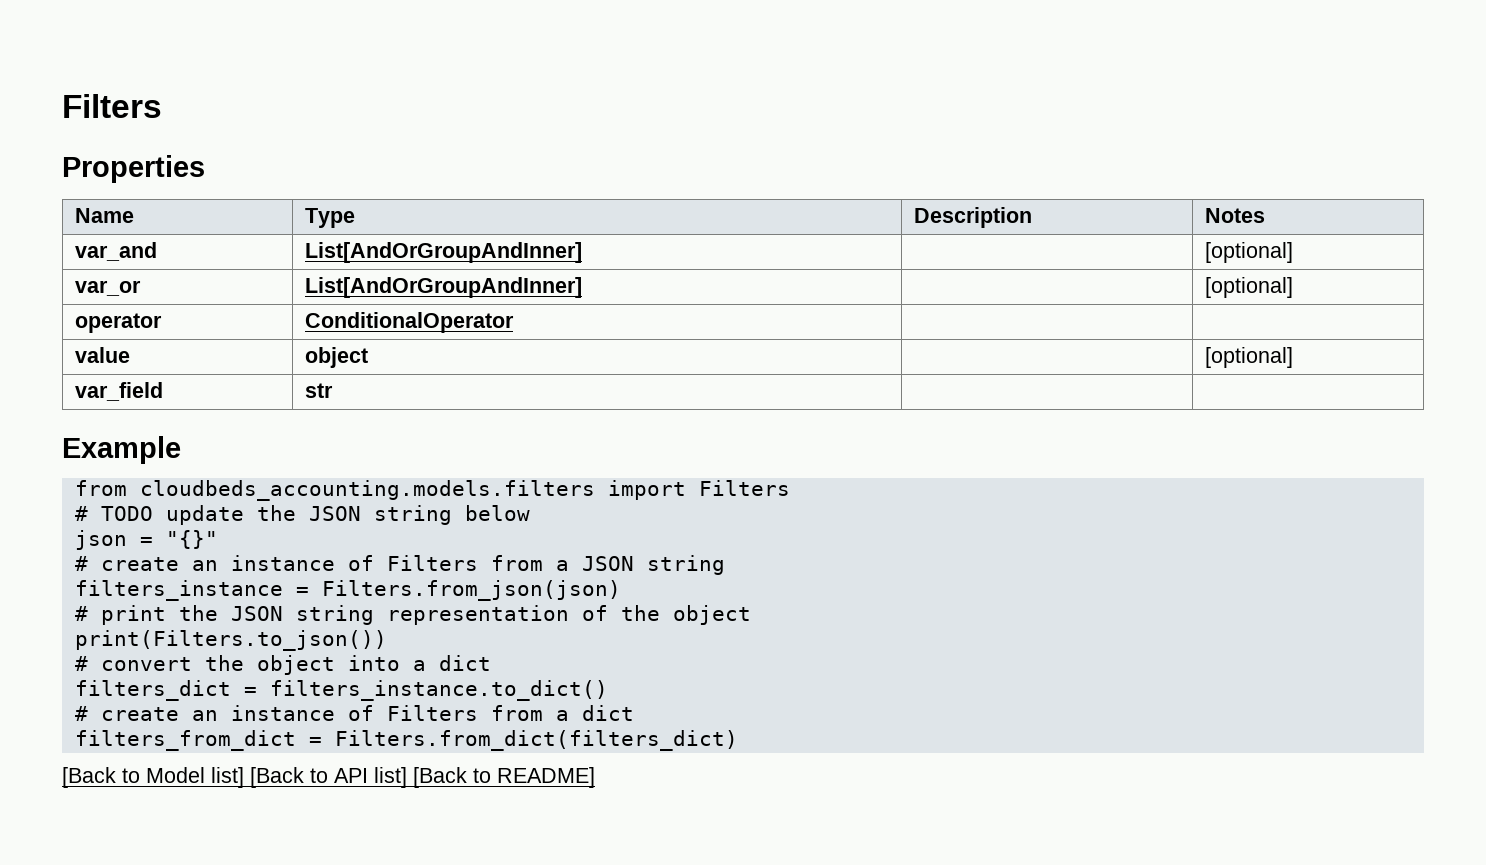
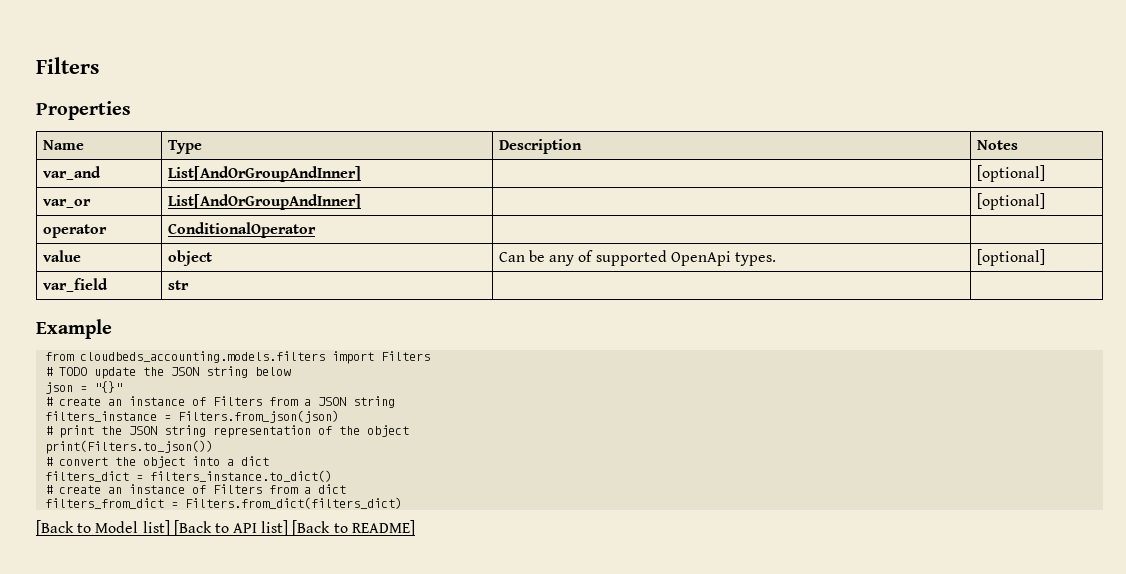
- value | object | | [optional]
+ value | object | Can be any of supported OpenApi types. | [optional]

